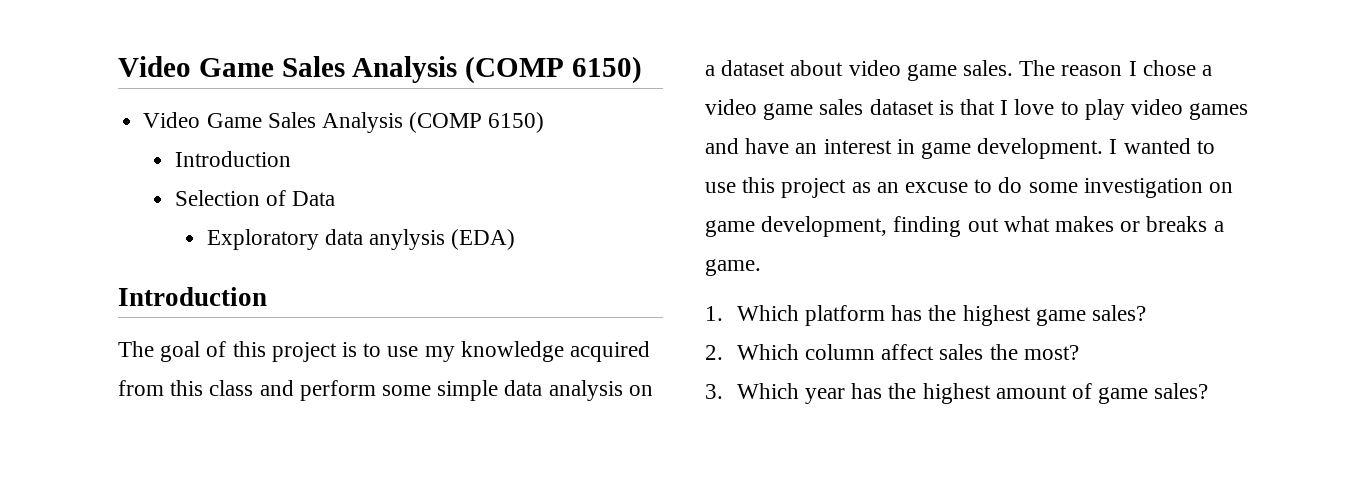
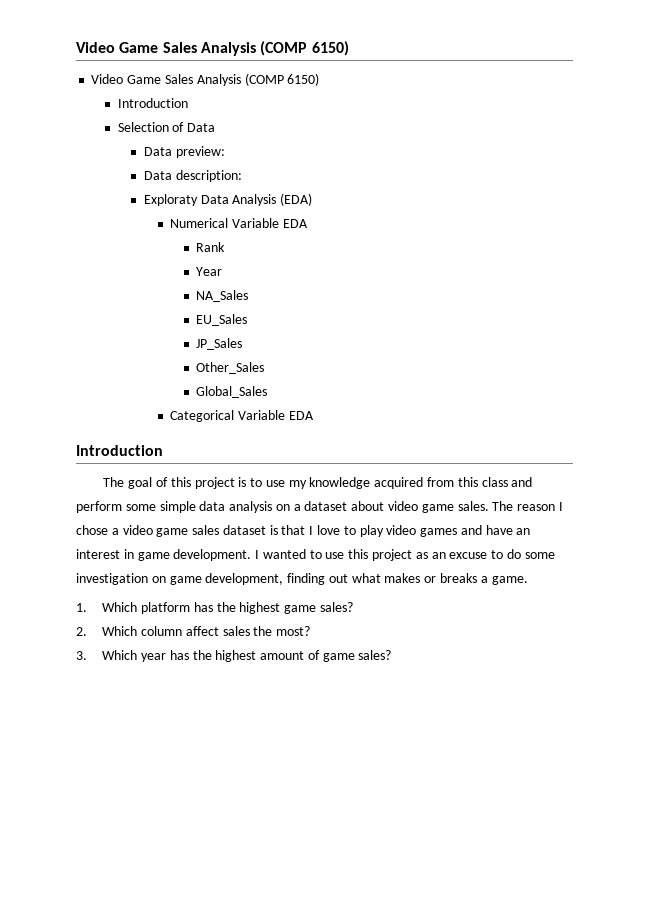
- Exploratory data anylysis (EDA)
+ Data preview:
+ Data description:
+ Exploraty Data Analysis (EDA)
+ Numerical Variable EDA
+ Rank
+ Year
+ NA_Sales
+ EU_Sales
+ JP_Sales
+ Other_Sales
+ Global_Sales
+ Categorical Variable EDA

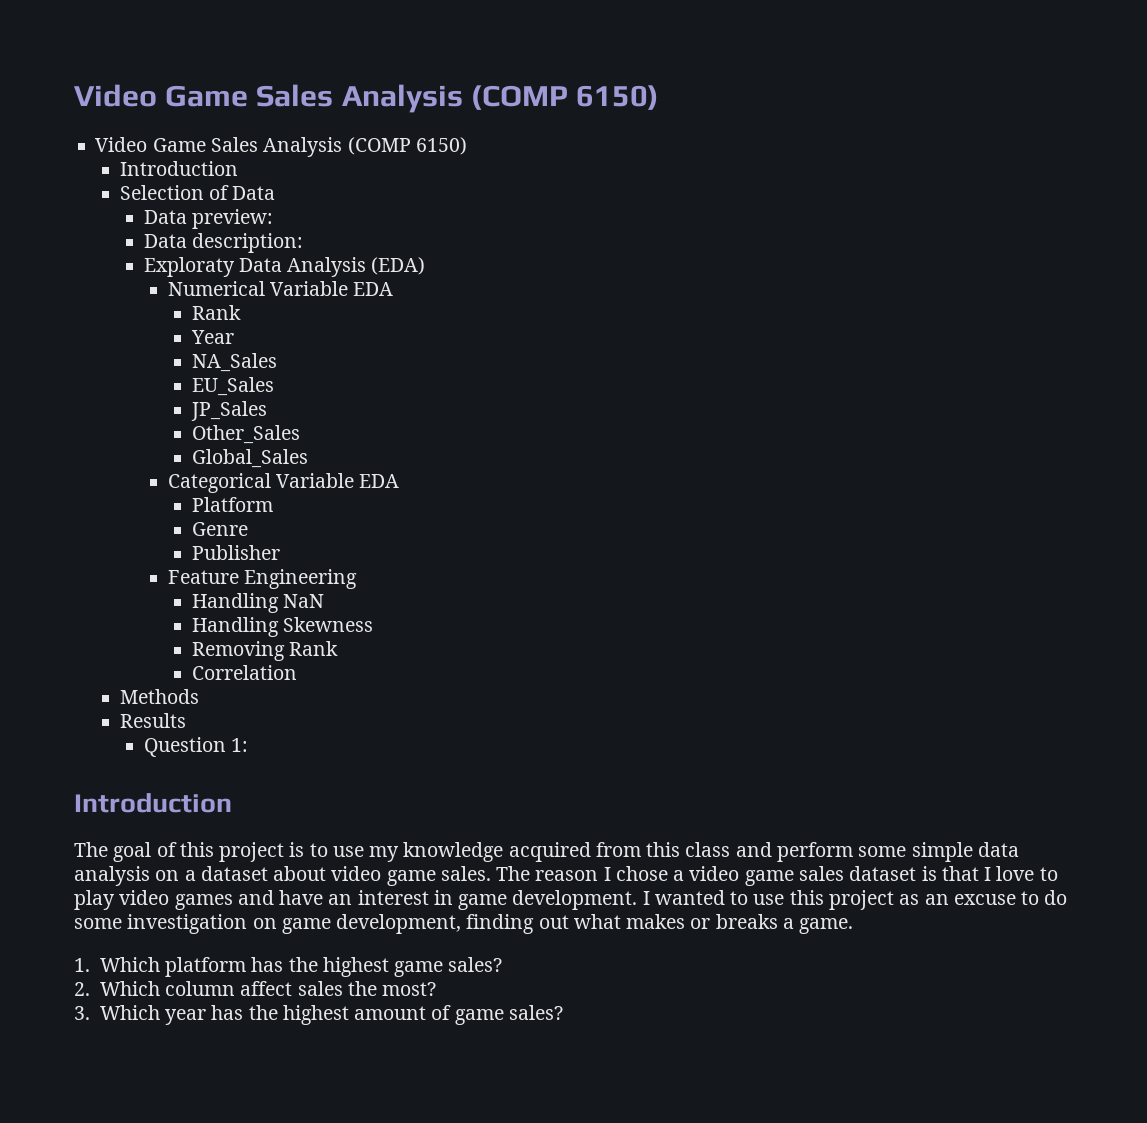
+ Platform
+ Genre
+ Publisher
+ Feature Engineering
+ Handling NaN
+ Handling Skewness
+ Removing Rank
+ Correlation
+ Methods
+ Results
+ Question 1:

